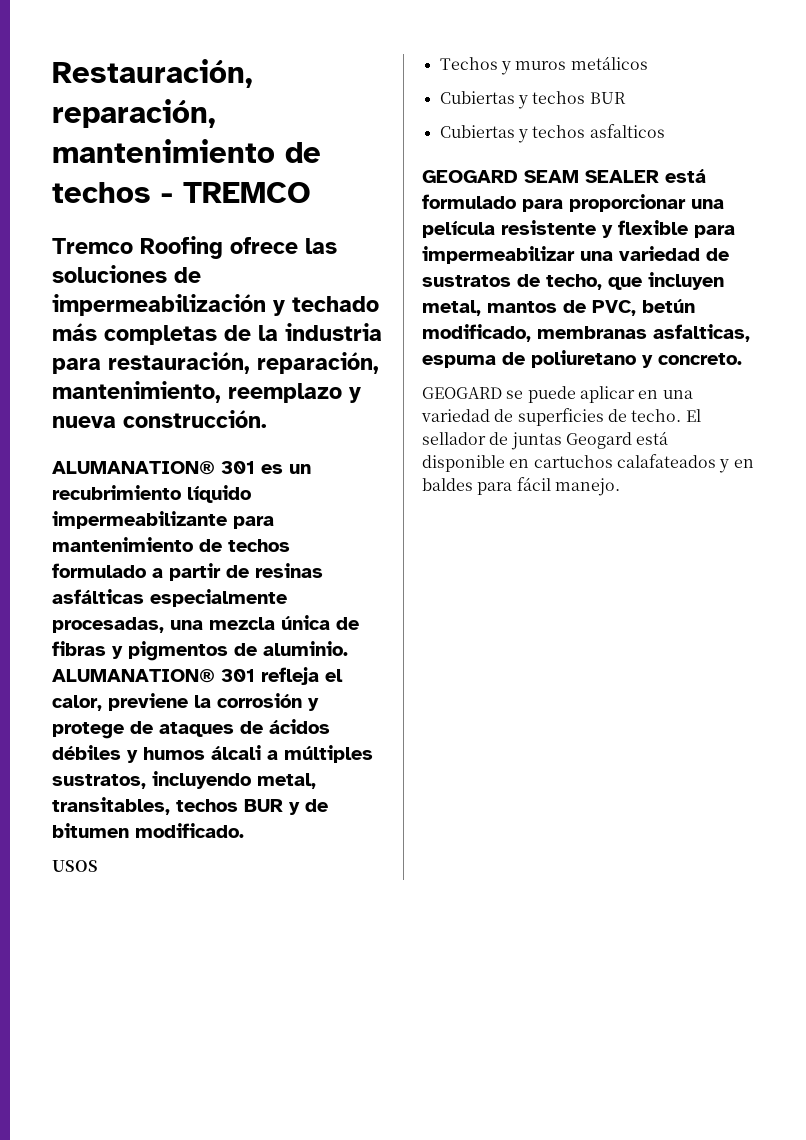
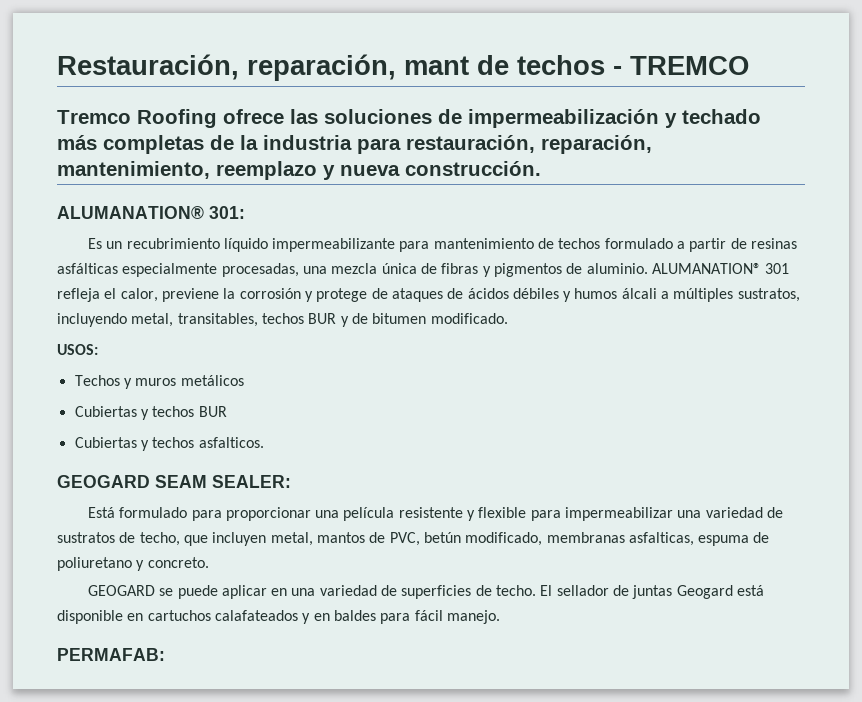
- Restauración, reparación, mantenimiento de techos - TREMCO
+ Restauración, reparación, mant de techos - TREMCO
- ALUMANATION® 301 es un recubrimiento líquido impermeabilizante para mantenimiento de techos formulado a partir de resinas asfálticas especialmente procesadas, una mezcla única de fibras y pigmentos de aluminio.
+ ALUMANATION® 301:
+ Es un recubrimiento líquido impermeabilizante para mantenimiento de techos formulado a partir de resinas asfálticas especialmente procesadas, una mezcla única de fibras y pigmentos de aluminio.
- USOS
+ USOS:
- Cubiertas y techos asfalticos
+ Cubiertas y techos asfalticos.
- GEOGARD SEAM SEALER está formulado para proporcionar una película resistente y flexible para impermeabilizar una variedad de sustratos de techo, que incluyen metal, mantos de PVC, betún modificado, membranas asfalticas, espuma de poliuretano y concreto.
+ GEOGARD SEAM SEALER:
+ Está formulado para proporcionar una película resistente y flexible para impermeabilizar una variedad de sustratos de techo, que incluyen metal, mantos de PVC, betún modificado, membranas asfalticas, espuma de poliuretano y concreto.
+ PERMAFAB:

